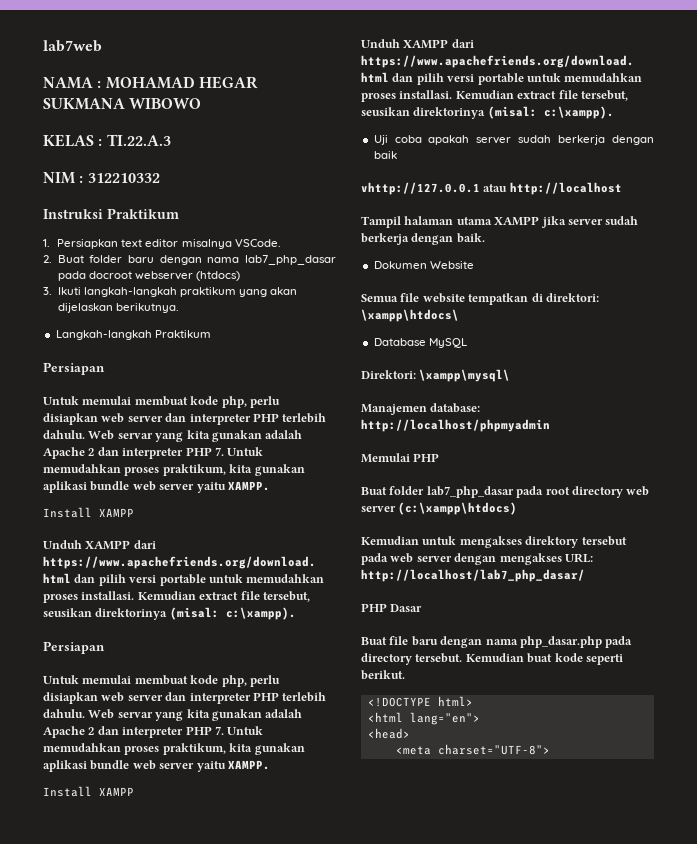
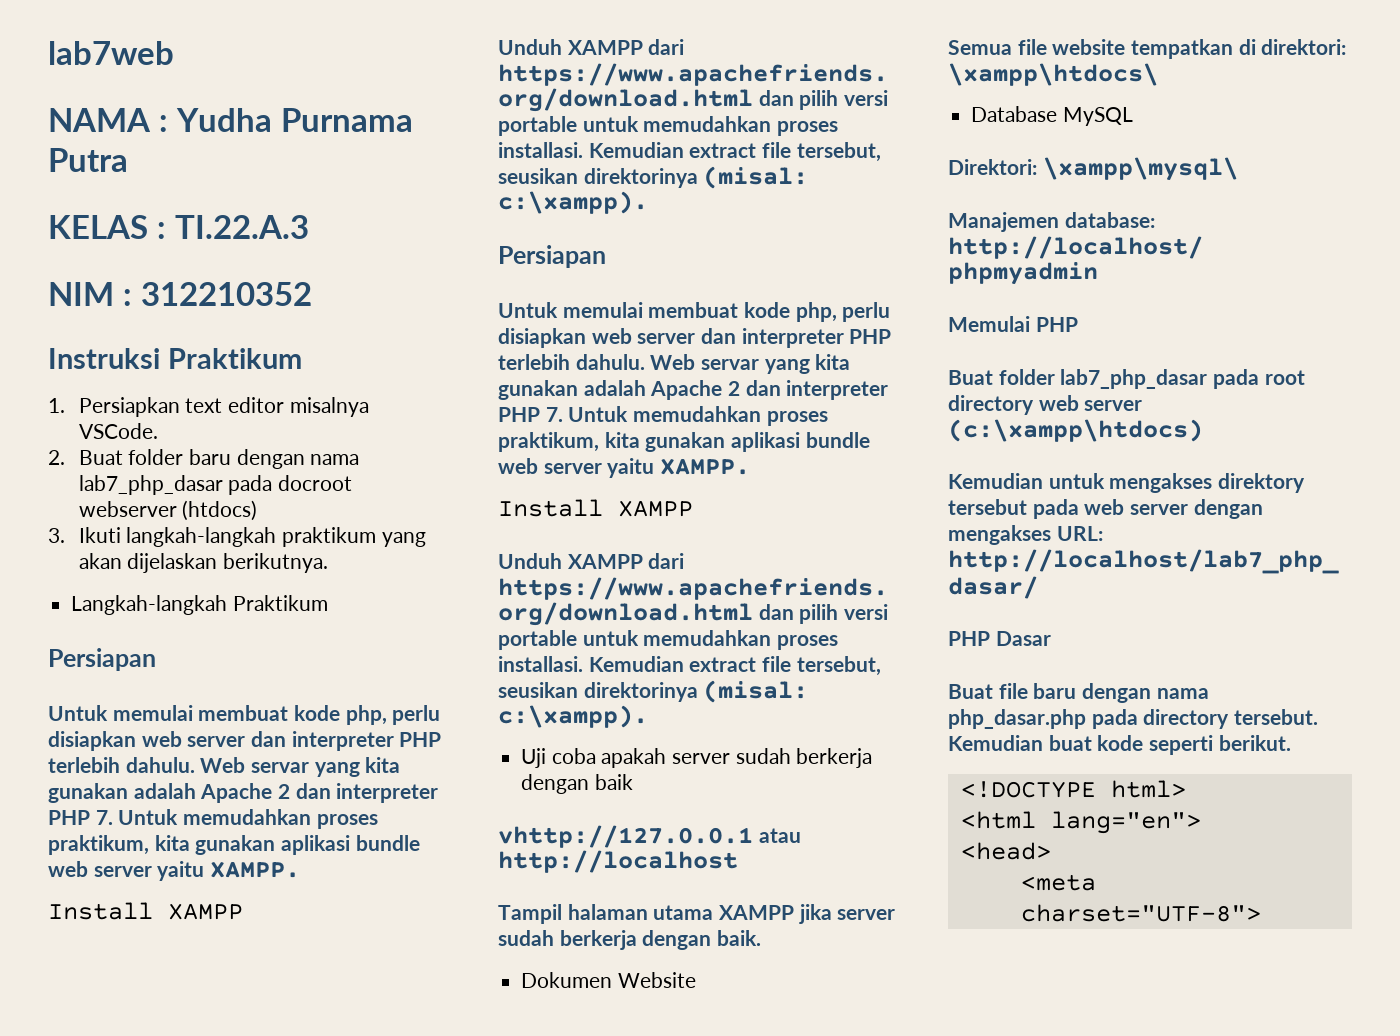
- NAMA : MOHAMAD HEGAR SUKMANA WIBOWO
+ NAMA : Yudha Purnama Putra
- NIM : 312210332
+ NIM : 312210352

